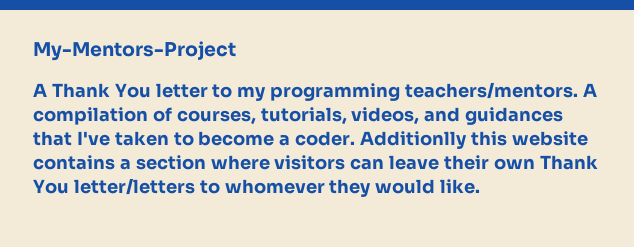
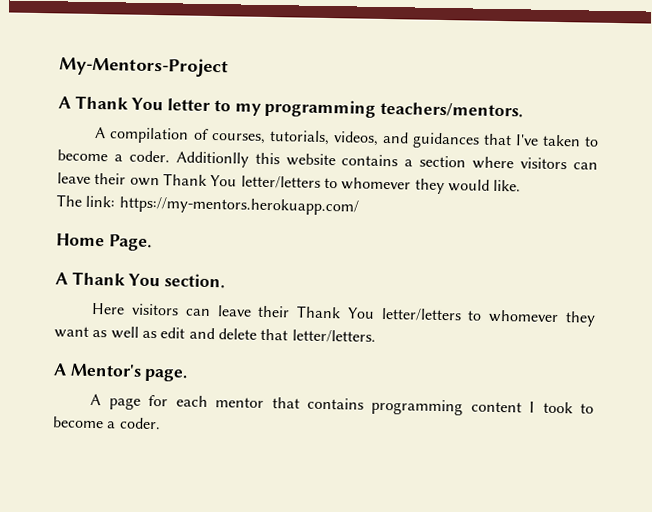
- A Thank You letter to my programming teachers/mentors. A compilation of courses, tutorials, videos, and guidances that I've taken to become a coder.
+ A Thank You letter to my programming teachers/mentors.
+ A compilation of courses, tutorials, videos, and guidances that I've taken to become a coder.
+ The link: https://my-mentors.herokuapp.com/
+ Home Page.
+ A Thank You section.
+ Here visitors can leave their Thank You letter/letters to whomever they want as well as edit and delete that letter/letters.
+ A Mentor's page.
+ A page for each mentor that contains programming content I took to become a coder.

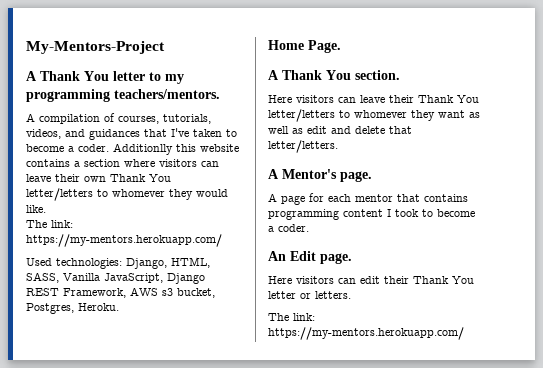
+ Used technologies: Django, HTML, SASS, Vanilla JavaScript, Django REST Framework, AWS s3 bucket, Postgres, Heroku.
+ An Edit page.
+ Here visitors can edit their Thank You letter or letters.
+ The link: https://my-mentors.herokuapp.com/

